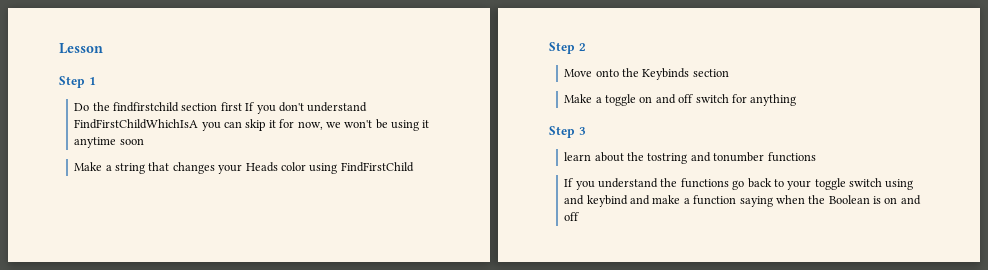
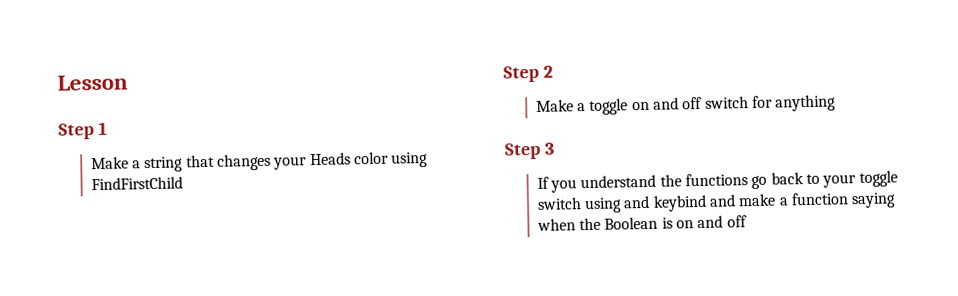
- Do the findfirstchild section first If you don't understand FindFirstChildWhichIsA you can skip it for now, we won't be using it anytime soon
- Move onto the Keybinds section
- learn about the tostring and tonumber functions

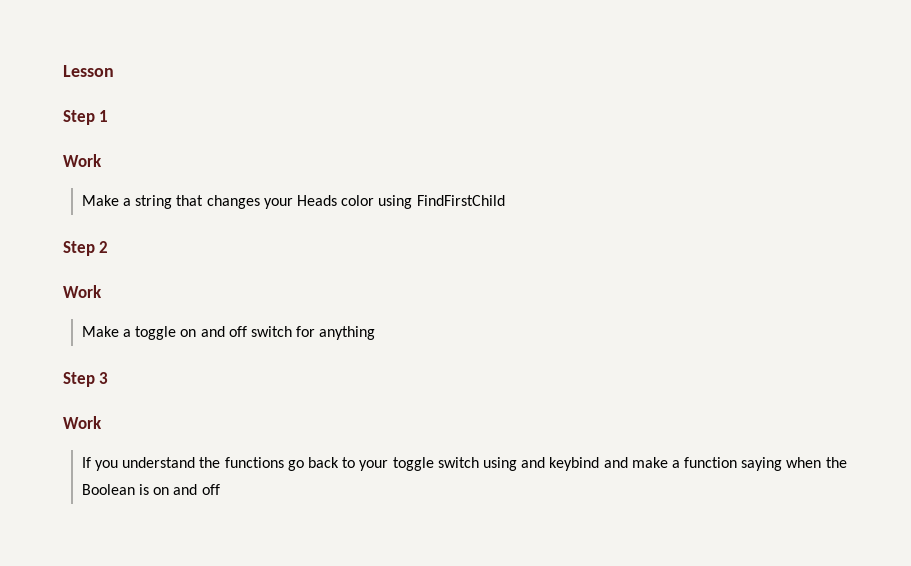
  Step 1
+ Work
  Step 2
+ Work
  Step 3
+ Work

